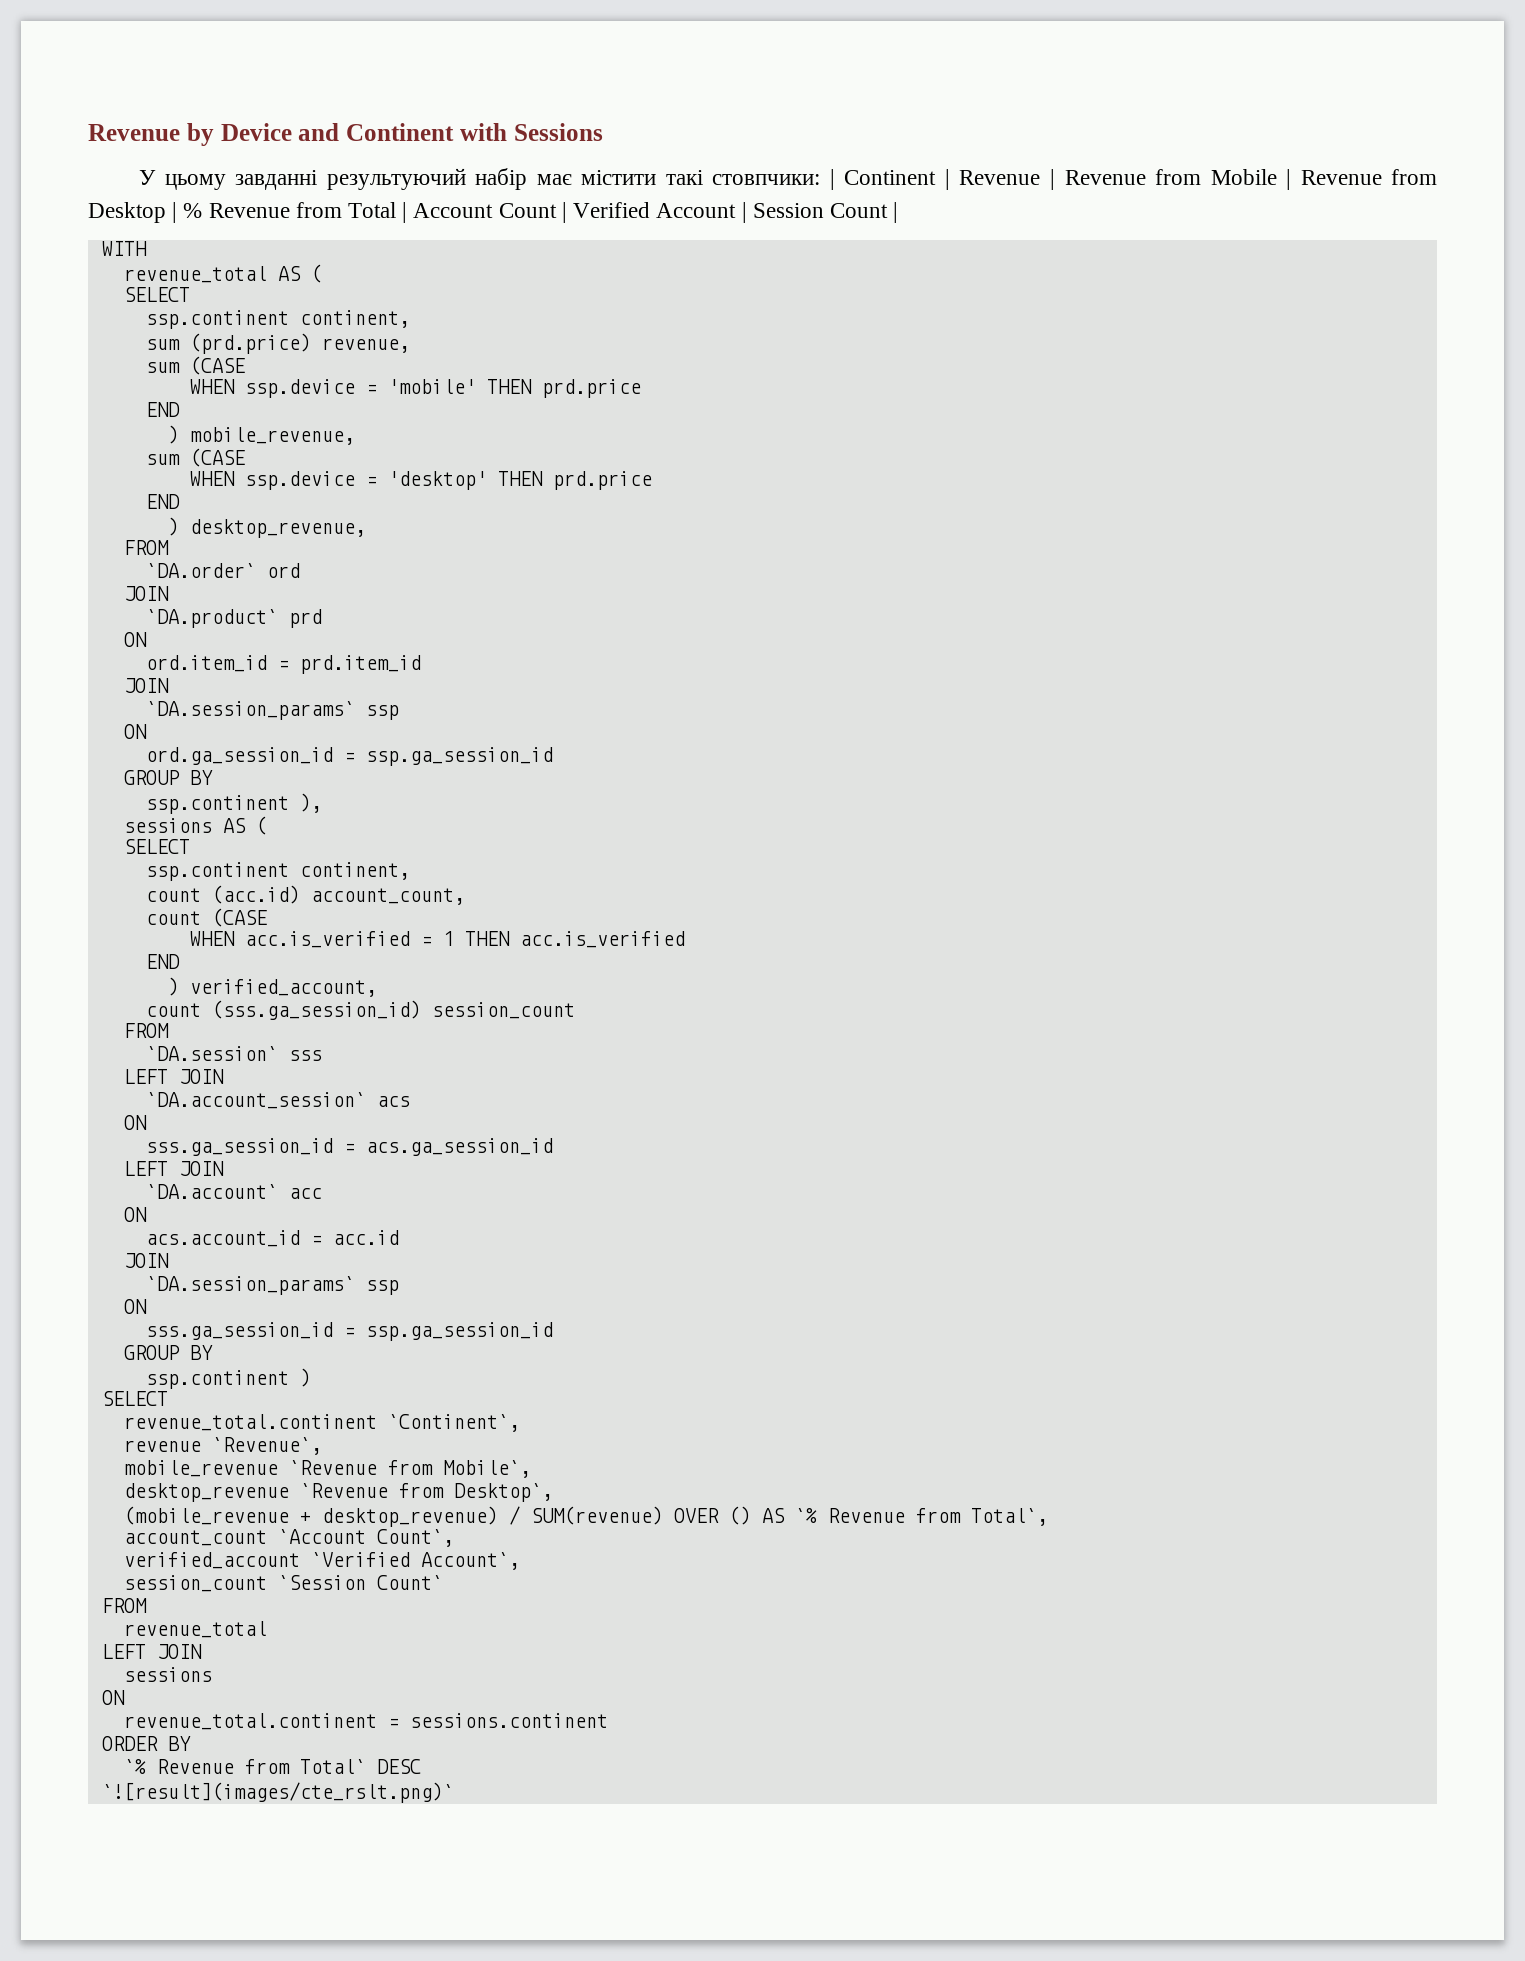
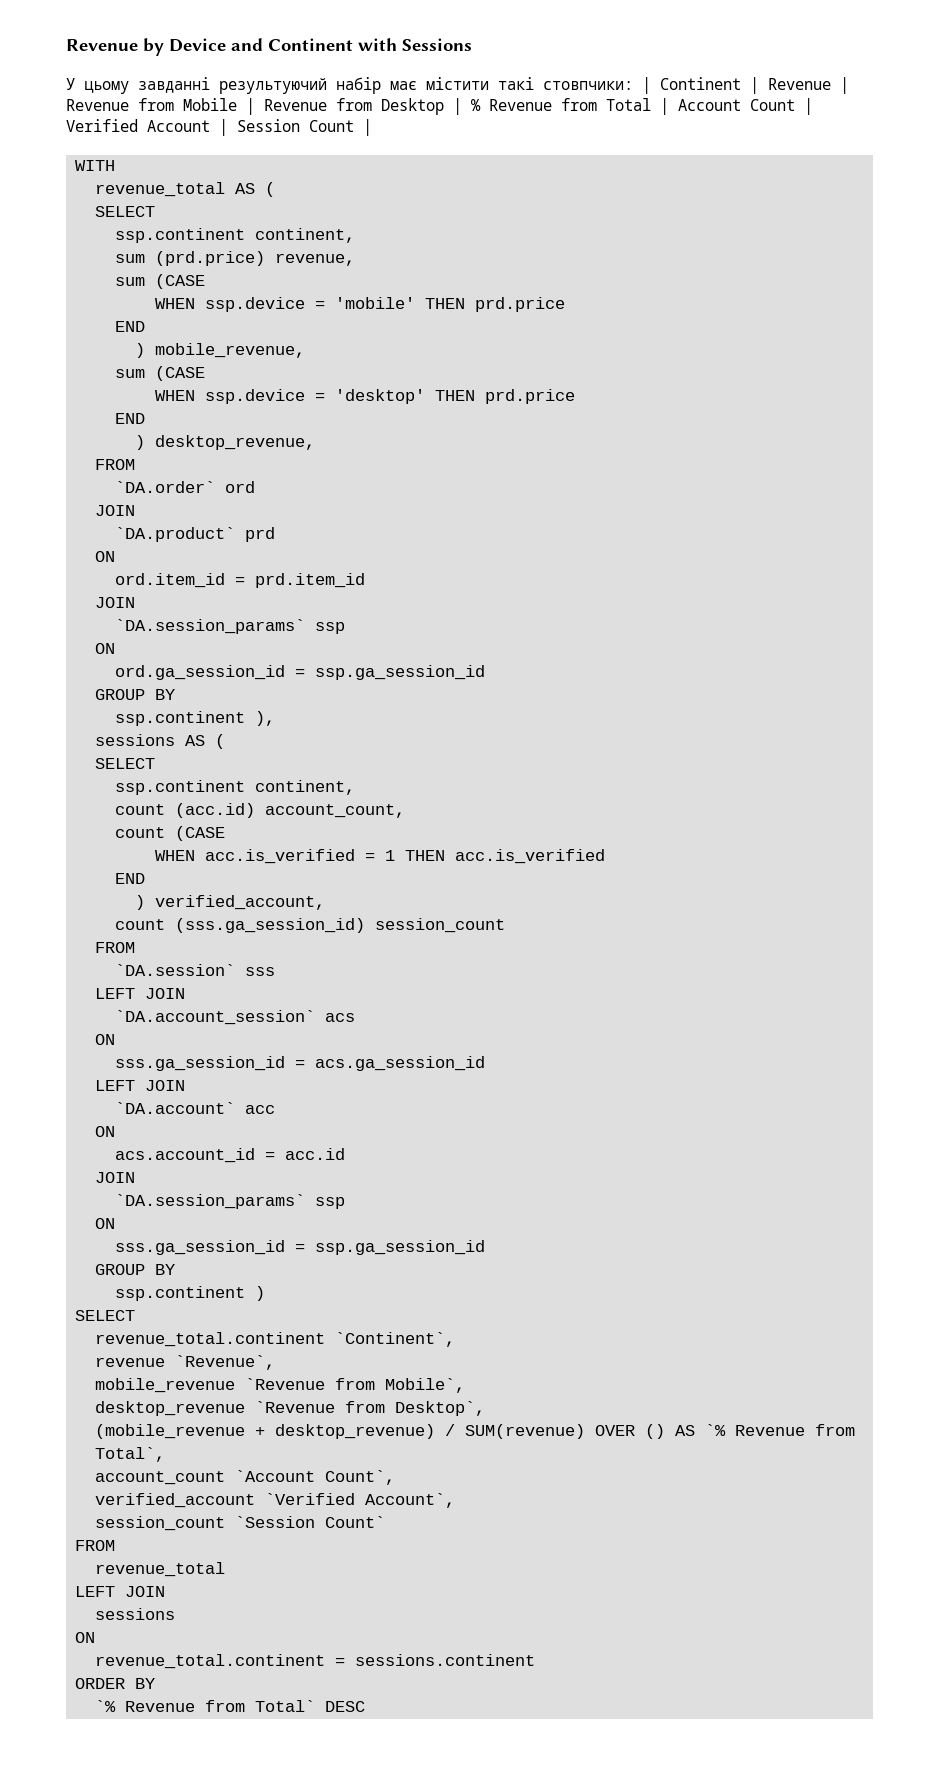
- `![result](images/cte_rslt.png)`

